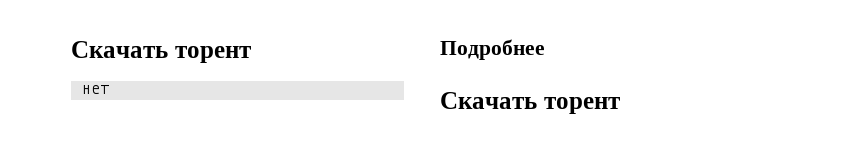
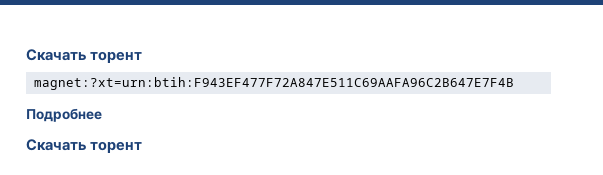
- нет
+ magnet:?xt=urn:btih:F943EF477F72A847E511C69AAFA96C2B647E7F4B

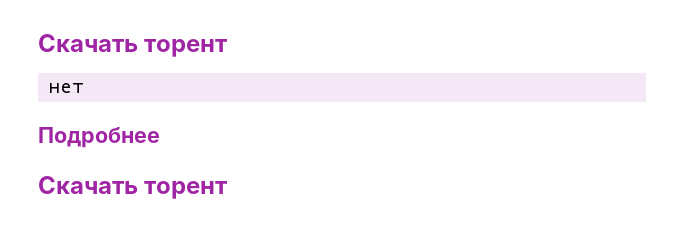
- magnet:?xt=urn:btih:F943EF477F72A847E511C69AAFA96C2B647E7F4B
+ нет

